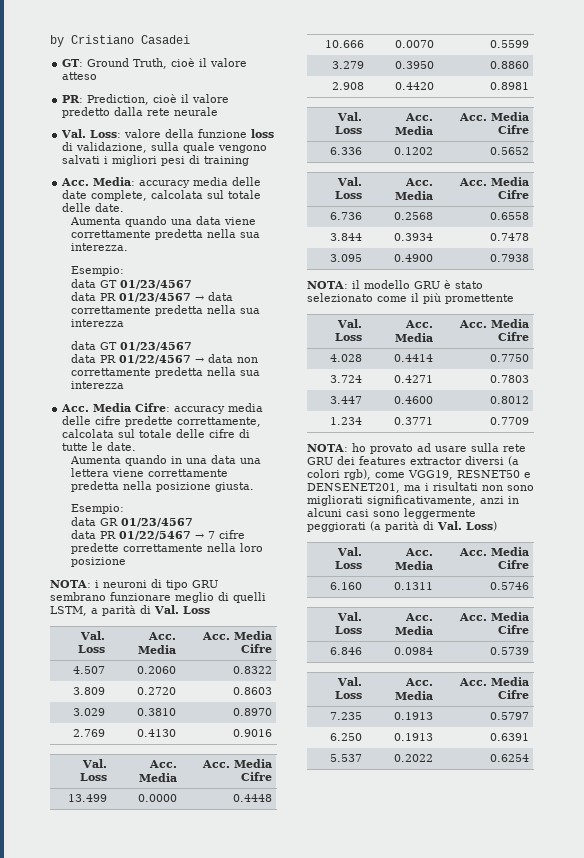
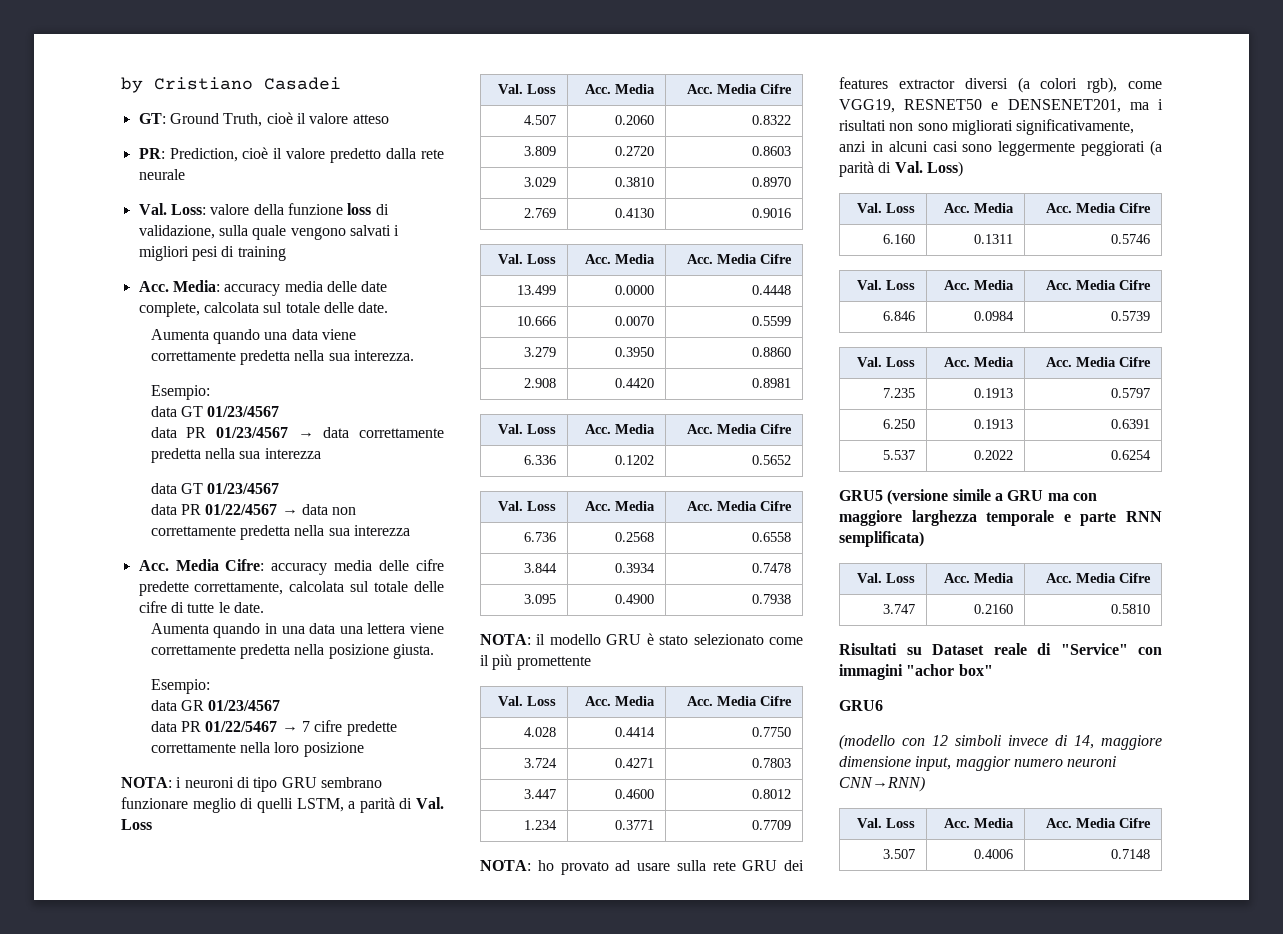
+ GRU5 (versione simile a GRU ma con maggiore larghezza temporale e parte RNN semplificata)
+ Val. Loss | Acc. Media | Acc. Media Cifre
+ 3.747 | 0.2160 | 0.5810
+ Risultati su Dataset reale di "Service" con immagini "achor box"
+ GRU6
+ (modello con 12 simboli invece di 14, maggiore dimensione input, maggior numero neuroni CNN→RNN)
+ Val. Loss | Acc. Media | Acc. Media Cifre
+ 3.507 | 0.4006 | 0.7148

